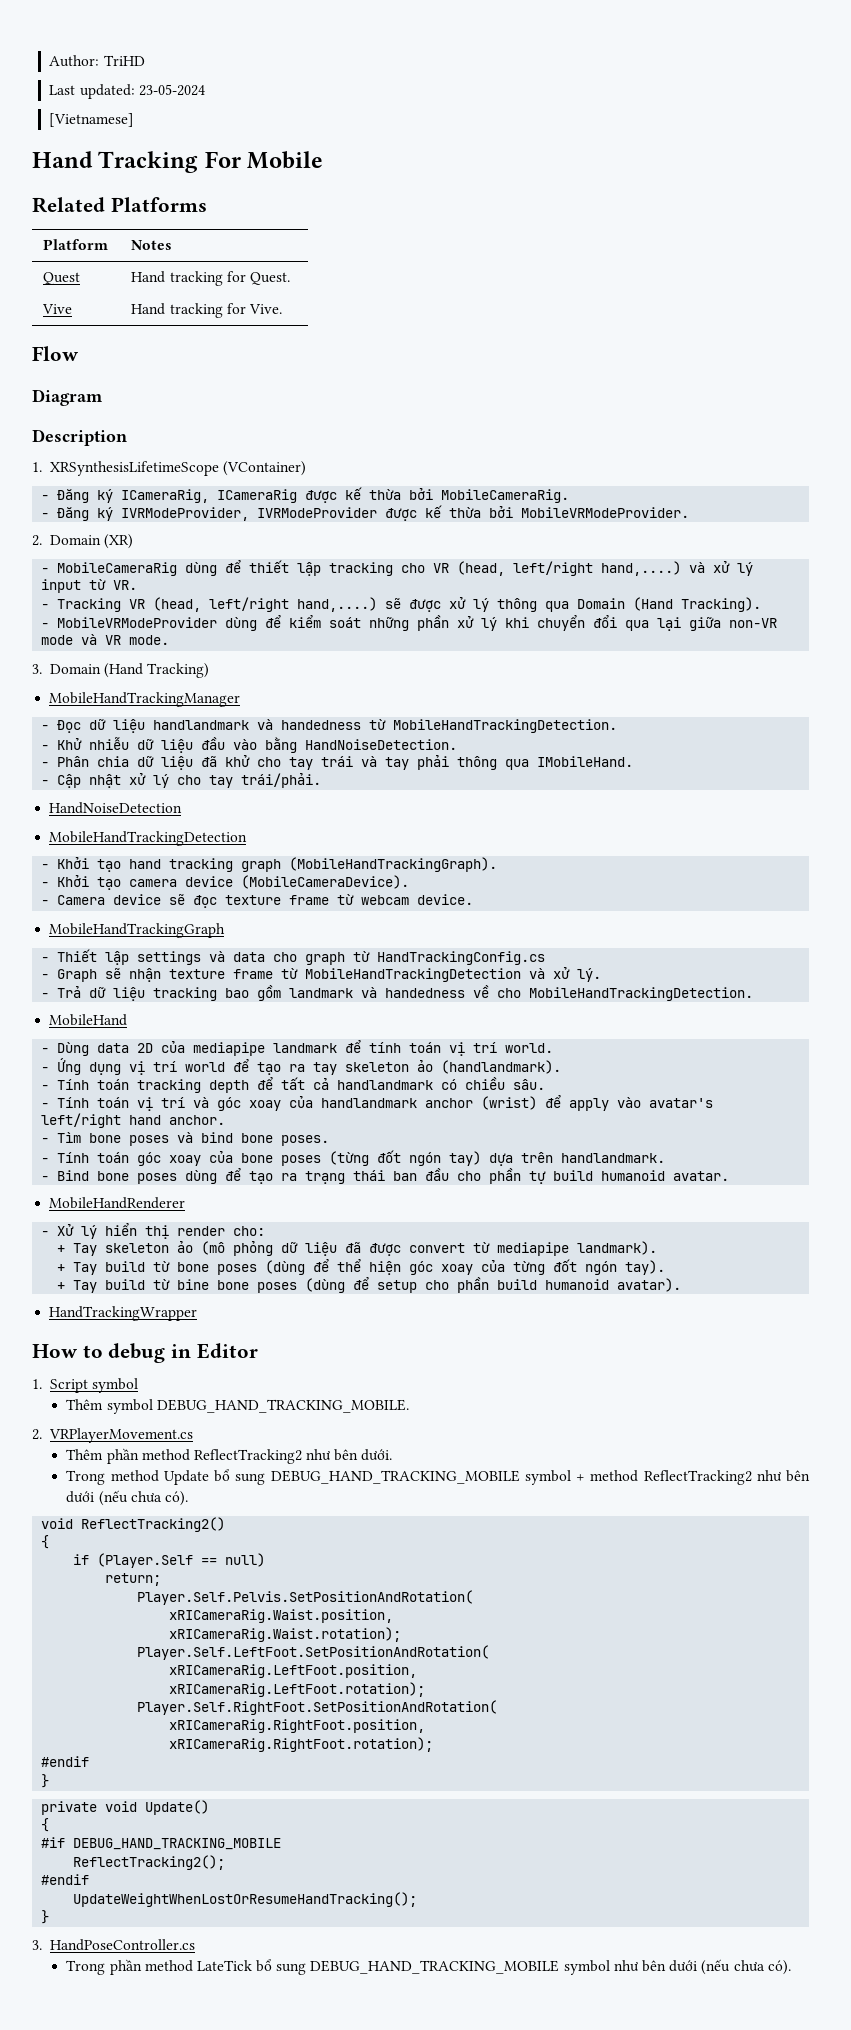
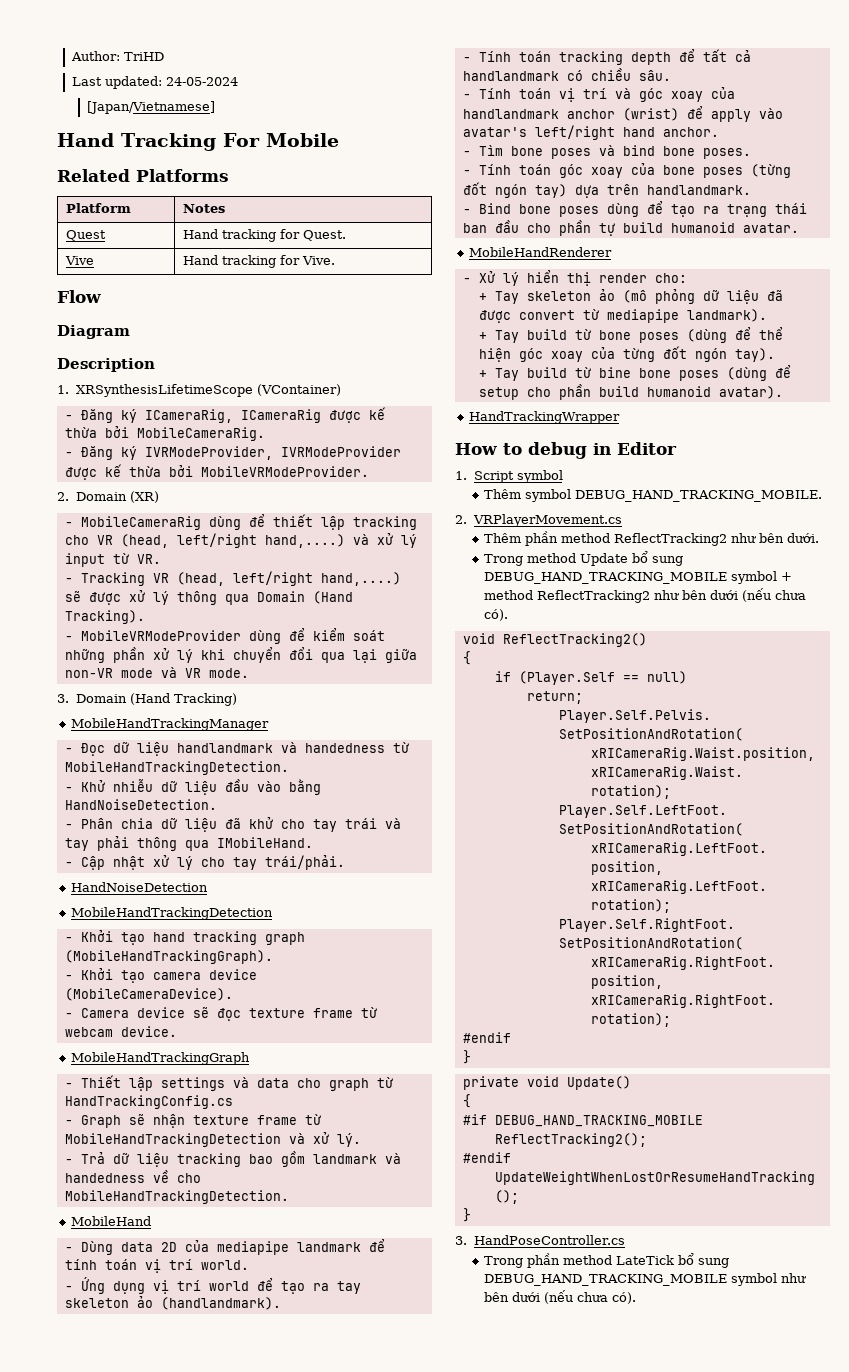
- Last updated: 23-05-2024
- [Vietnamese]
+ Last updated: 24-05-2024
+ [Japan/Vietnamese]

